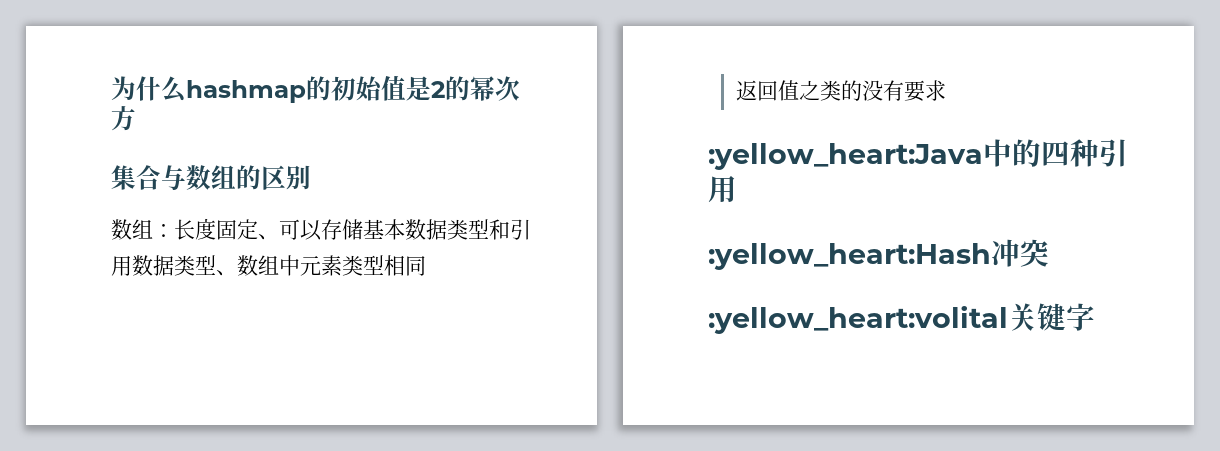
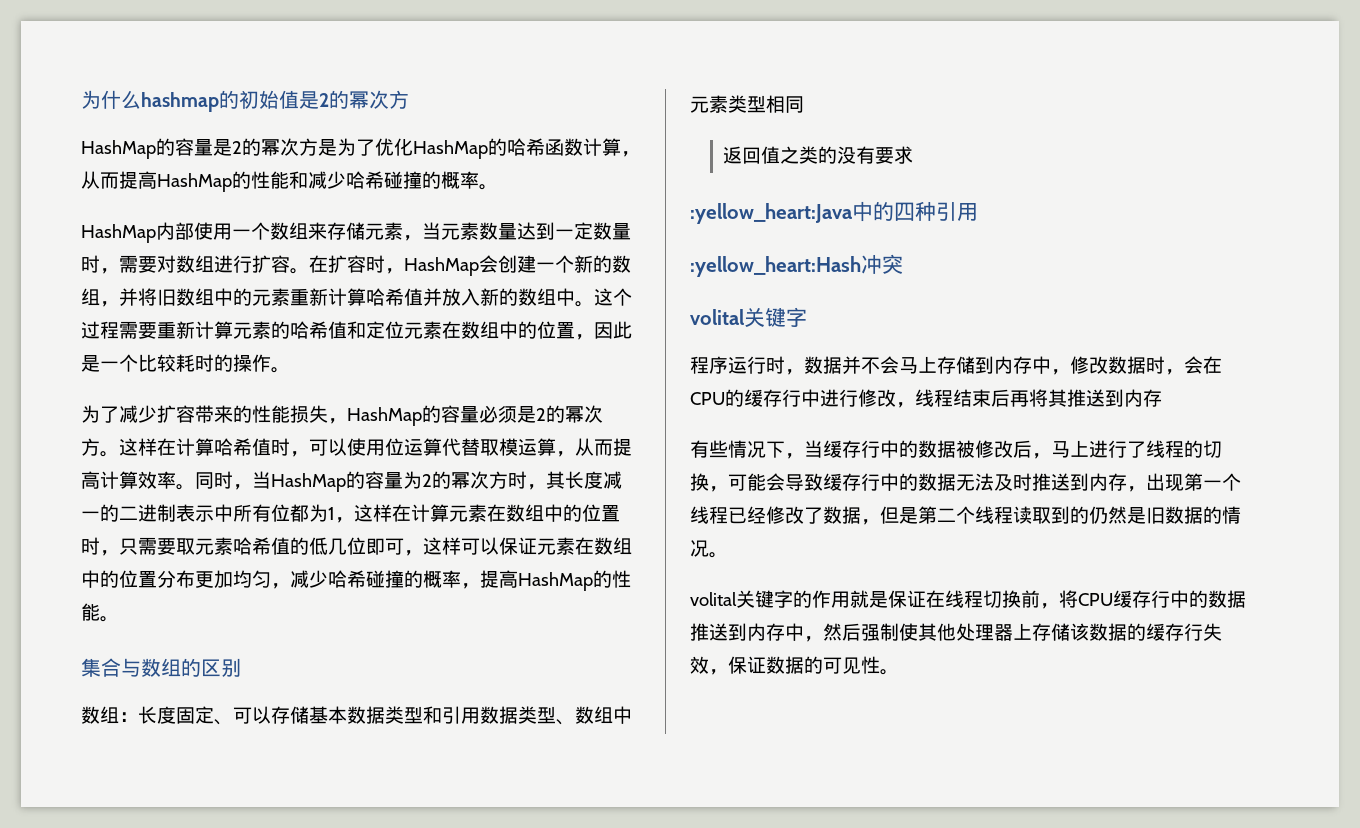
+ HashMap的容量是2的幂次方是为了优化HashMap的哈希函数计算，从而提高HashMap的性能和减少哈希碰撞的概率。
+ HashMap内部使用一个数组来存储元素，当元素数量达到一定数量时，需要对数组进行扩容。在扩容时，HashMap会创建一个新的数组，并将旧数组中的元素重新计算哈希值并放入新的数组中。这个过程需要重新计算元素的哈希值和定位元素在数组中的位置，因此是一个比较耗时的操作。
+ 为了减少扩容带来的性能损失，HashMap的容量必须是2的幂次方。这样在计算哈希值时，可以使用位运算代替取模运算，从而提高计算效率。同时，当HashMap的容量为2的幂次方时，其长度减一的二进制表示中所有位都为1，这样在计算元素在数组中的位置时，只需要取元素哈希值的低几位即可，这样可以保证元素在数组中的位置分布更加均匀，减少哈希碰撞的概率，提高HashMap的性能。
  :yellow_heart:Hash冲突
- :yellow_heart:volital关键字
+ volital关键字
+ 程序运行时，数据并不会马上存储到内存中，修改数据时，会在CPU的缓存行中进行修改，线程结束后再将其推送到内存
+ 有些情况下，当缓存行中的数据被修改后，马上进行了线程的切换，可能会导致缓存行中的数据无法及时推送到内存，出现第一个线程已经修改了数据，但是第二个线程读取到的仍然是旧数据的情况。
+ volital关键字的作用就是保证在线程切换前，将CPU缓存行中的数据推送到内存中，然后强制使其他处理器上存储该数据的缓存行失效，保证数据的可见性。

